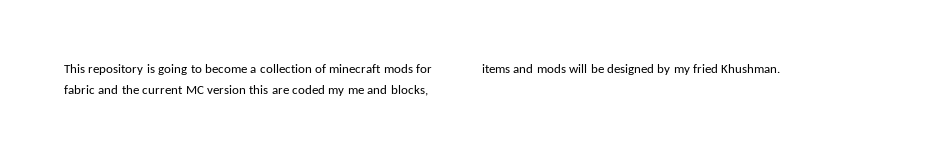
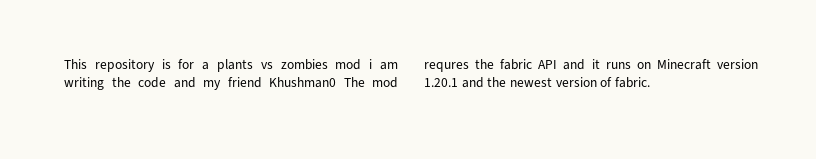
- This repository is going to become a collection of minecraft mods for fabric and the current MC version this are coded my me and blocks, items and mods will be designed by my fried Khushman.
+ This repository is for a plants vs zombies mod i am writing the code and my friend Khushman0 The mod requres the fabric API and it runs on Minecraft version 1.20.1 and the newest version of fabric.

